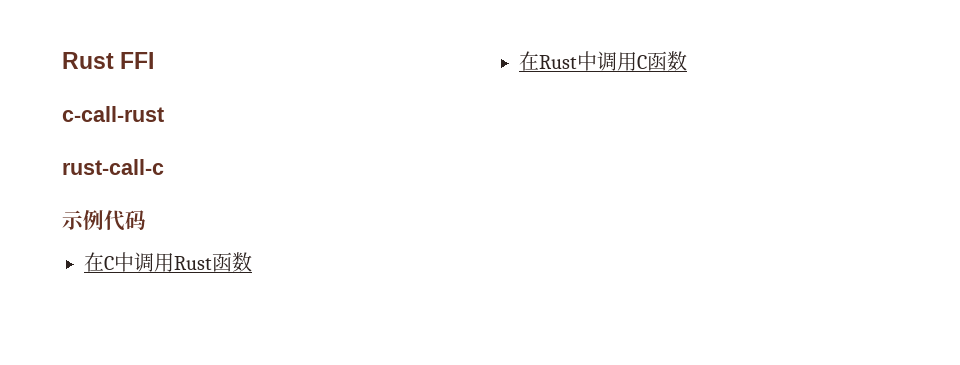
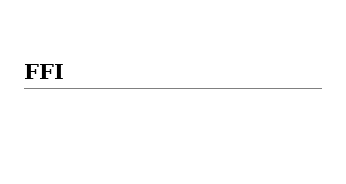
- Rust FFI
+ FFI
- c-call-rust
- rust-call-c
- 示例代码
- 在C中调用Rust函数
- 在Rust中调用C函数

